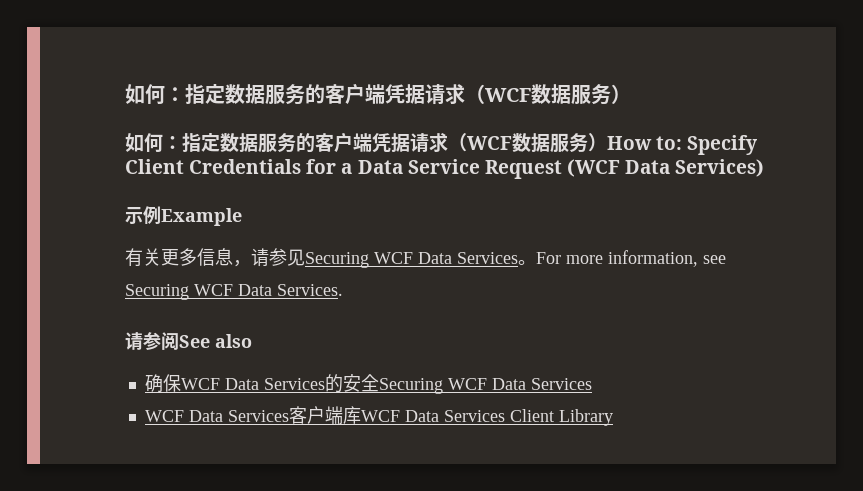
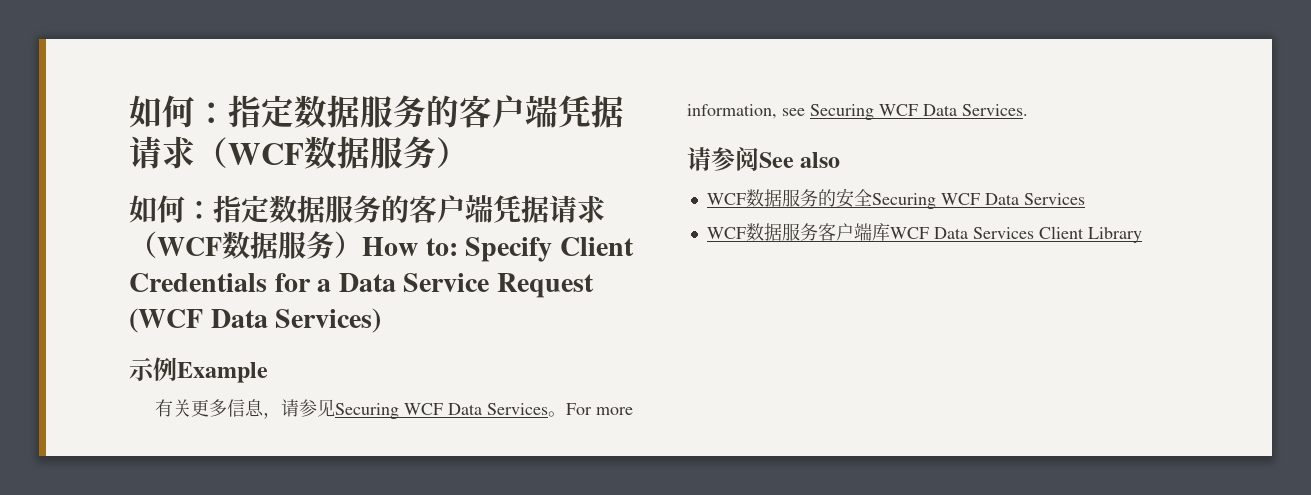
- 确保WCF Data Services的安全Securing WCF Data Services
+ WCF数据服务的安全Securing WCF Data Services
- WCF Data Services客户端库WCF Data Services Client Library
+ WCF数据服务客户端库WCF Data Services Client Library

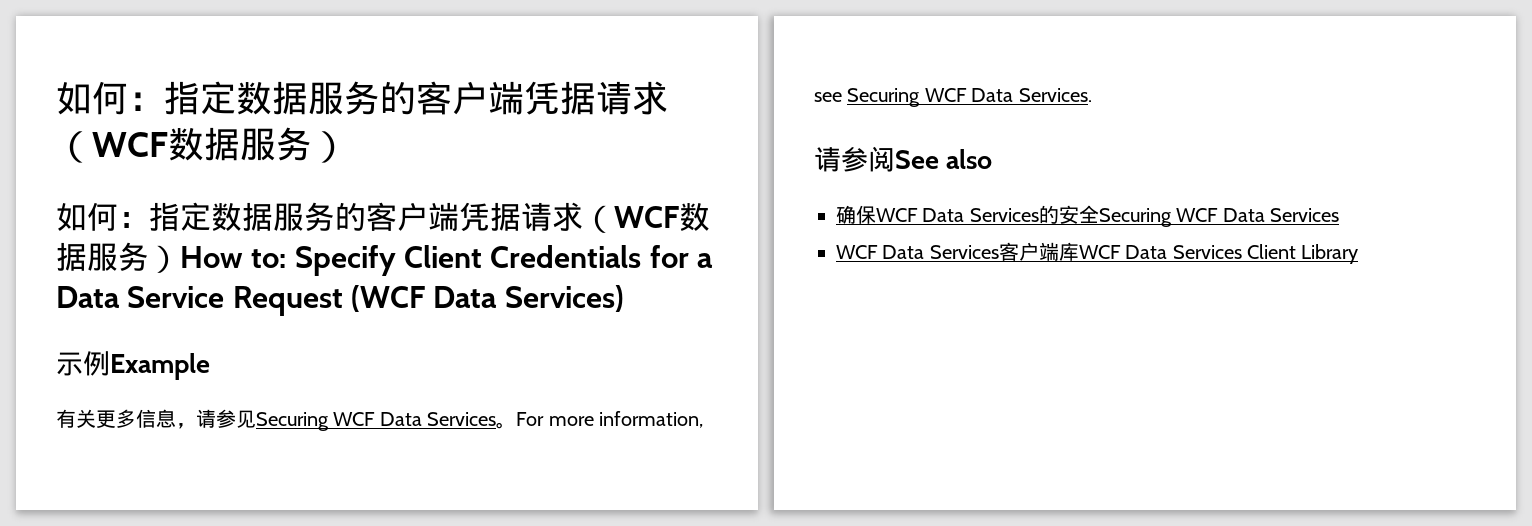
- WCF数据服务的安全Securing WCF Data Services
+ 确保WCF Data Services的安全Securing WCF Data Services
- WCF数据服务客户端库WCF Data Services Client Library
+ WCF Data Services客户端库WCF Data Services Client Library

